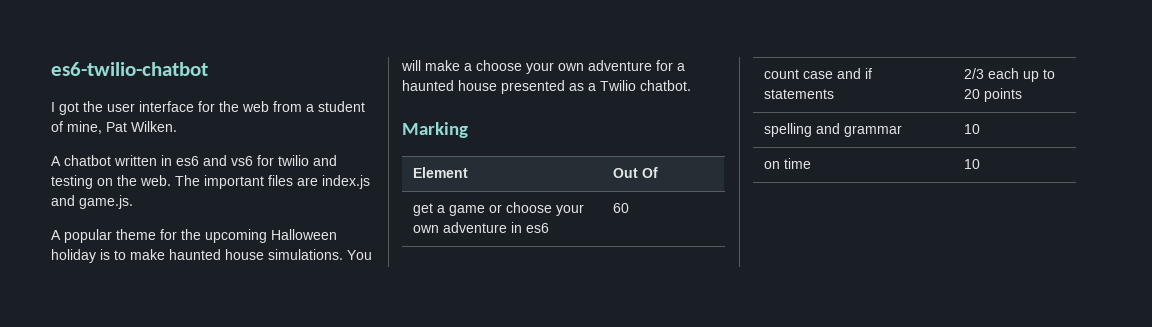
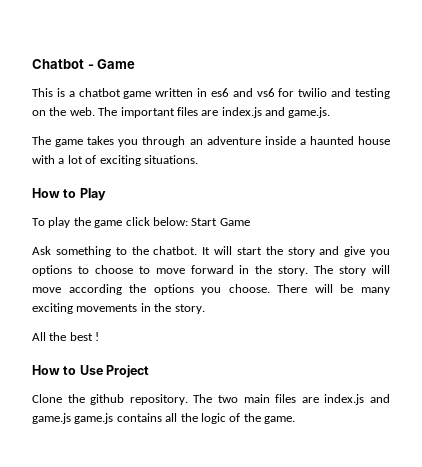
- es6-twilio-chatbot
- I got the user interface for the web from a student of mine, Pat Wilken.
- A chatbot written in es6 and vs6 for twilio and testing on the web.
+ Chatbot - Game
+ This is a chatbot game written in es6 and vs6 for twilio and testing on the web.
- A popular theme for the upcoming Halloween holiday is to make haunted house simulations. You will make a choose your own adventure for a haunted house presented as a Twilio chatbot.
- Marking
- Element | Out Of
- get a game or choose your own adventure in es6 | 60
- count case and if statements | 2/3 each up to 20 points
- spelling and grammar | 10
- on time | 10
+ The game takes you through an adventure inside a haunted house with a lot of exciting situations.
+ How to Play
+ To play the game click below: Start Game
+ Ask something to the chatbot. It will start the story and give you options to choose to move forward in the story. The story will move according the options you choose. There will be many exciting movements in the story.
+ All the best !
+ How to Use Project
+ Clone the github repository. The two main files are index.js and game.js game.js contains all the logic of the game.

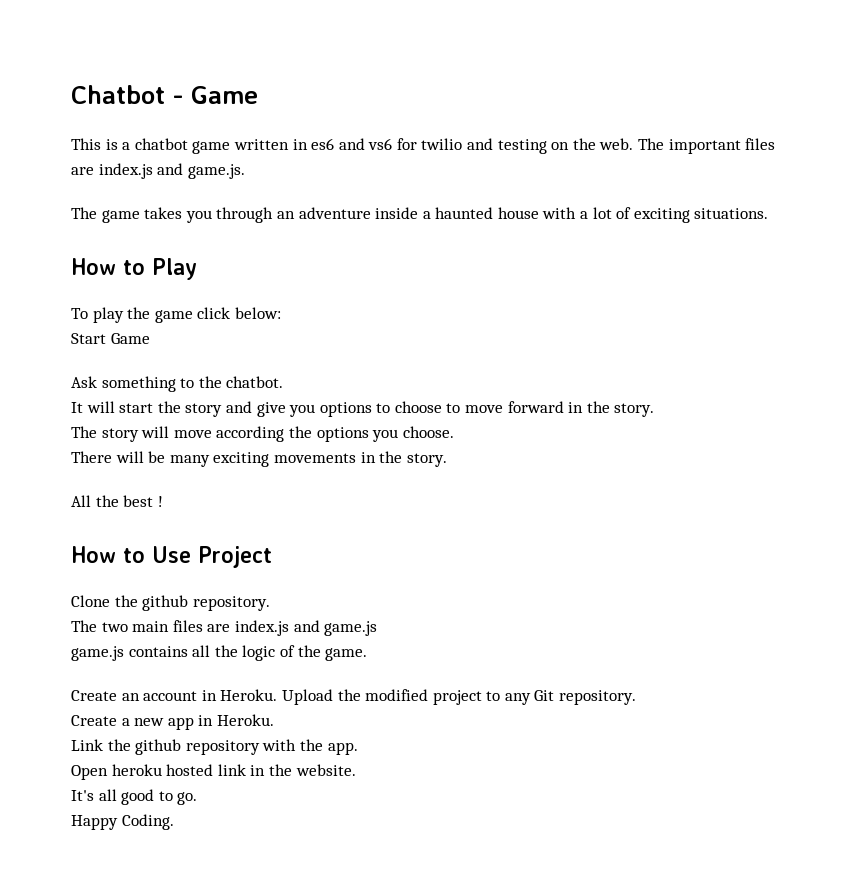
- To play the game click below: Start Game
+ To play the game click below:
+ Start Game
- Ask something to the chatbot. It will start the story and give you options to choose to move forward in the story. The story will move according the options you choose. There will be many exciting movements in the story.
+ Ask something to the chatbot.
+ It will start the story and give you options to choose to move forward in the story.
+ The story will move according the options you choose.
+ There will be many exciting movements in the story.
- Clone the github repository. The two main files are index.js and game.js game.js contains all the logic of the game.
+ Clone the github repository.
+ The two main files are index.js and game.js
+ game.js contains all the logic of the game.
+ Create an account in Heroku. Upload the modified project to any Git repository.
+ Create a new app in Heroku.
+ Link the github repository with the app.
+ Open heroku hosted link in the website.
+ It's all good to go.
+ Happy Coding.

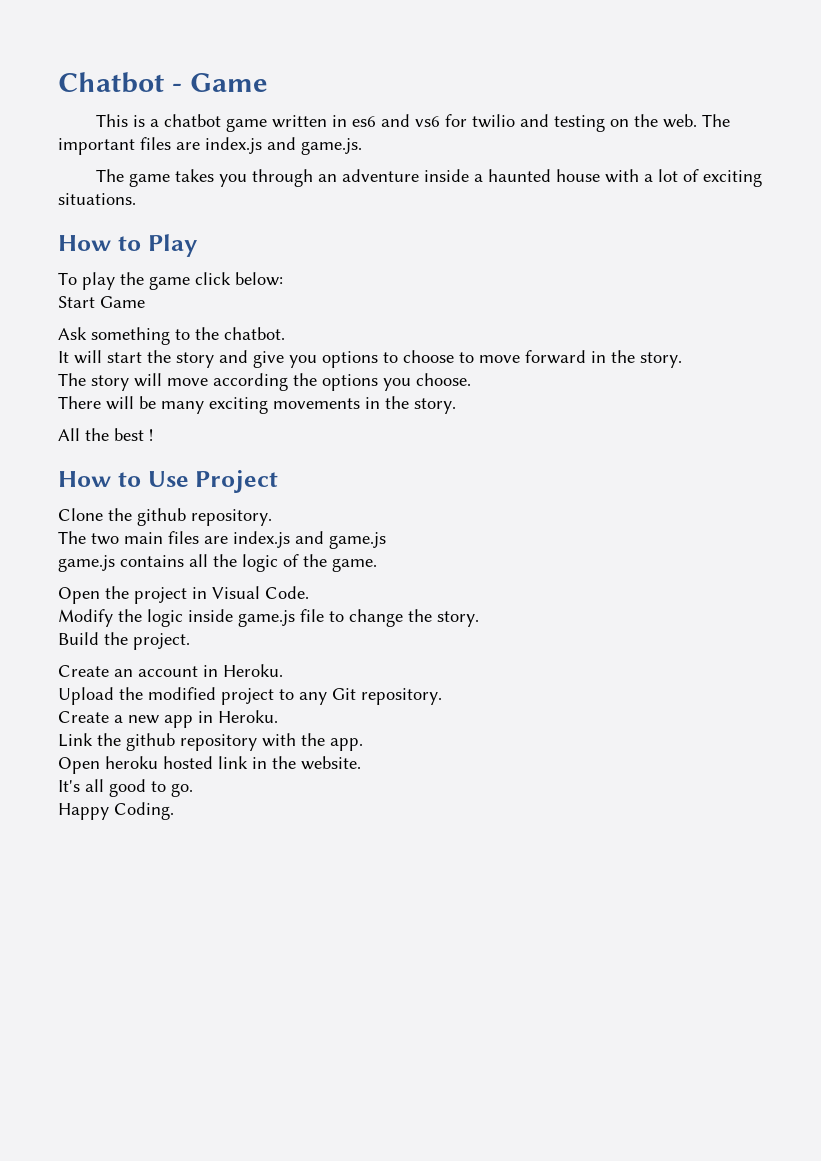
+ Open the project in Visual Code.
+ Modify the logic inside game.js file to change the story.
+ Build the project.
- Create an account in Heroku. Upload the modified project to any Git repository.
+ Create an account in Heroku.
+ Upload the modified project to any Git repository.

